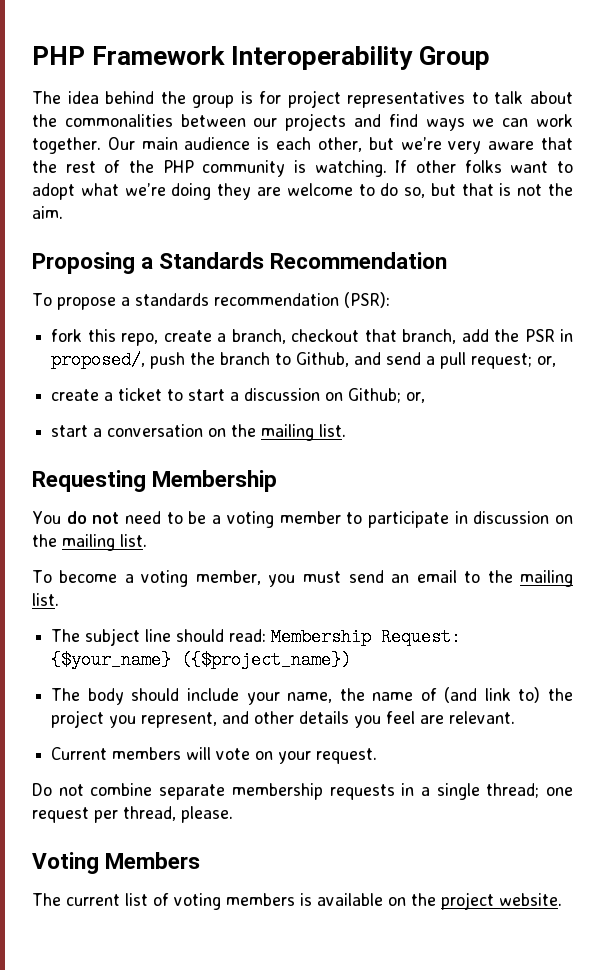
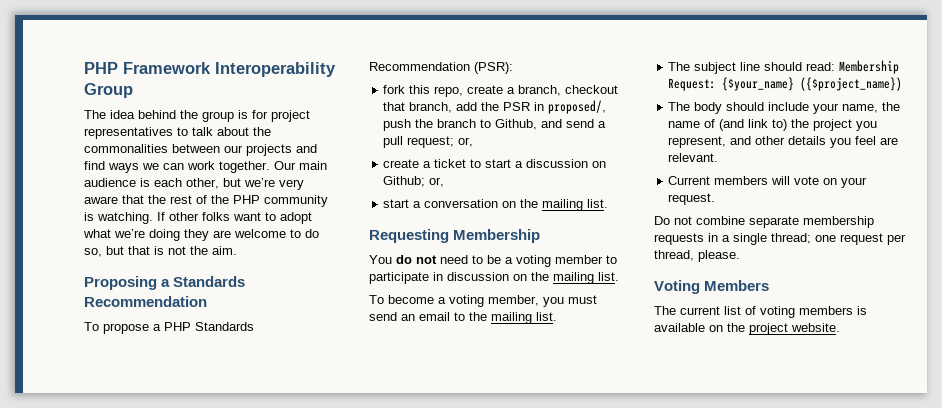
- To propose a standards recommendation (PSR):
+ To propose a PHP Standards Recommendation (PSR):

